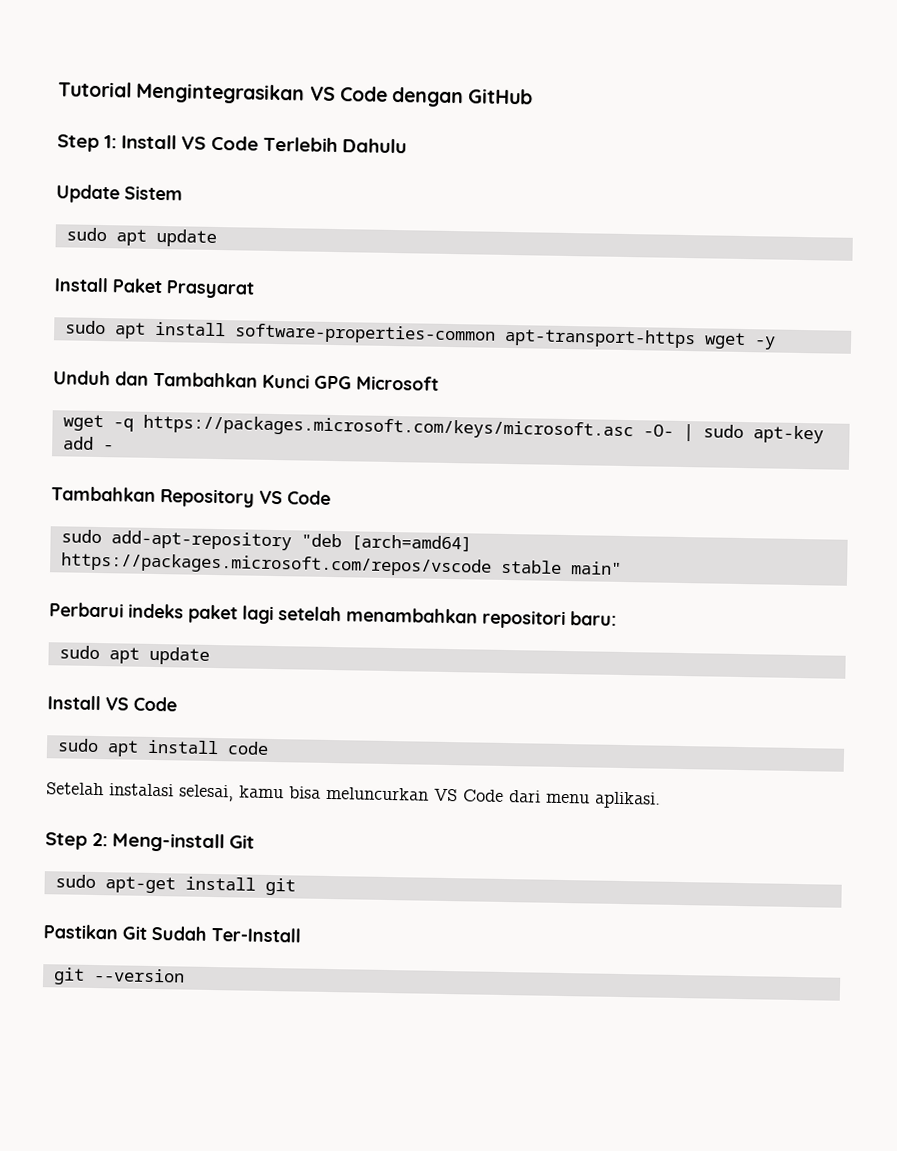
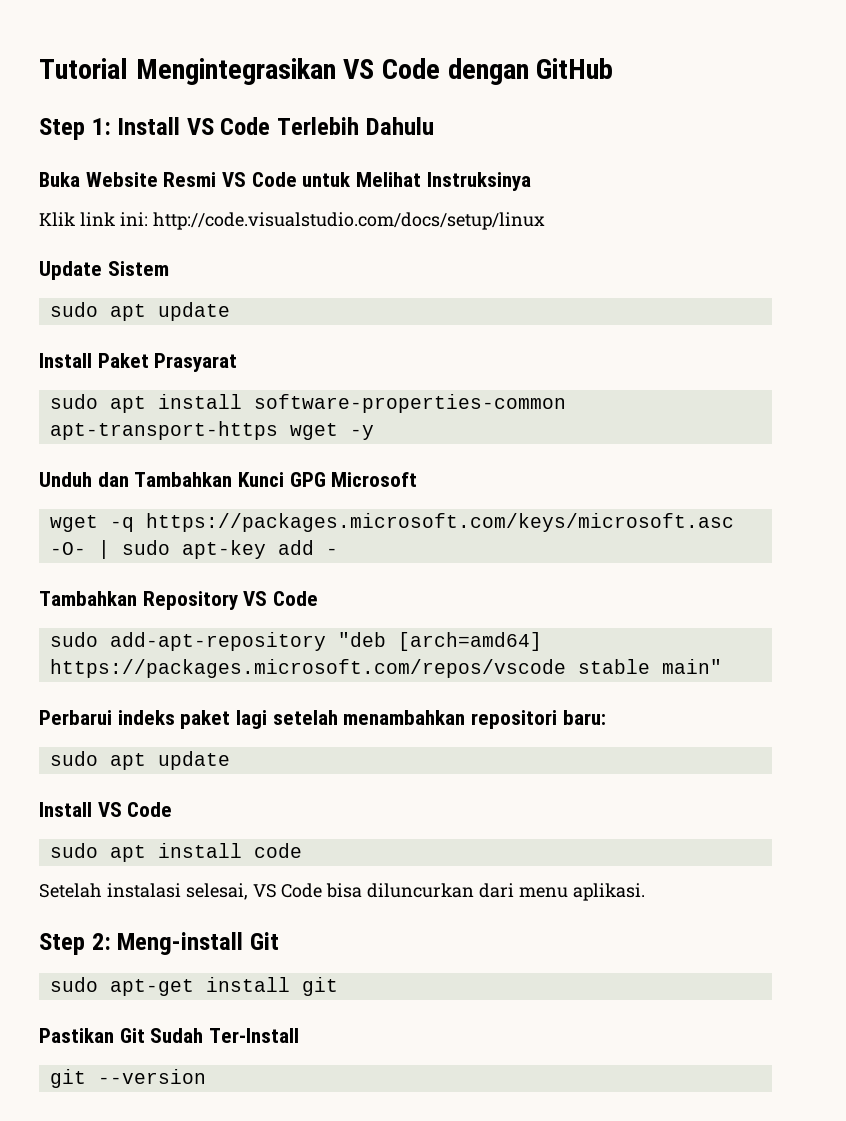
+ Buka Website Resmi VS Code untuk Melihat Instruksinya
+ Klik link ini: http://code.visualstudio.com/docs/setup/linux
- Setelah instalasi selesai, kamu bisa meluncurkan VS Code dari menu aplikasi.
+ Setelah instalasi selesai, VS Code bisa diluncurkan dari menu aplikasi.

